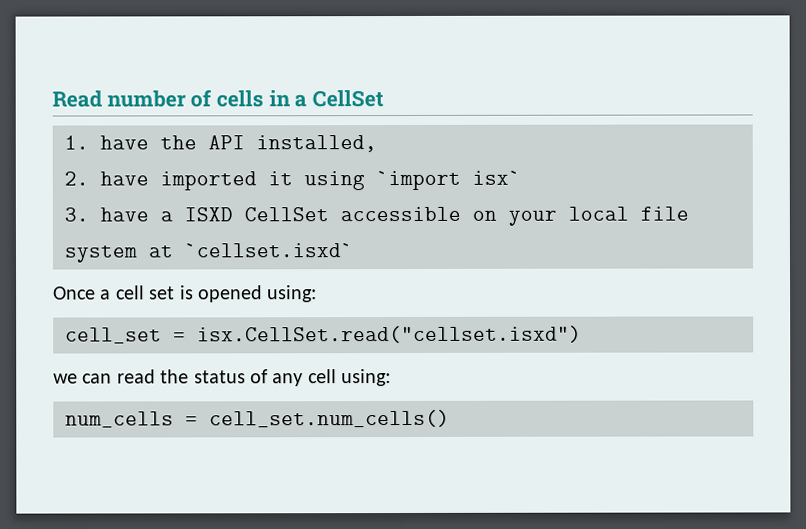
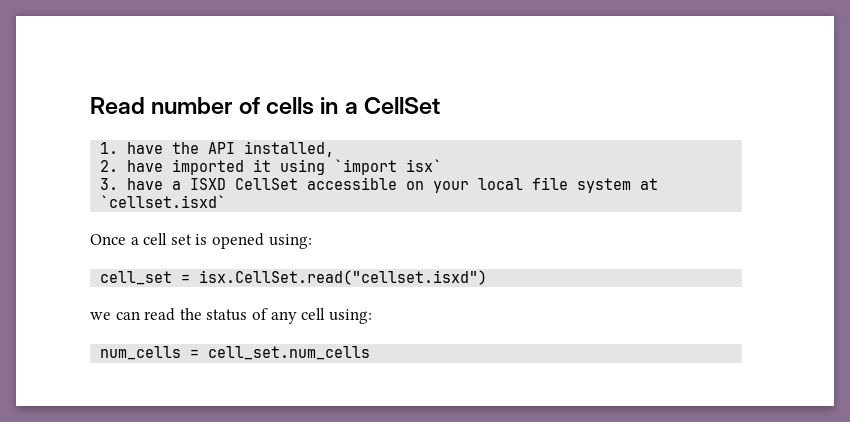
- num_cells = cell_set.num_cells()
+ num_cells = cell_set.num_cells

